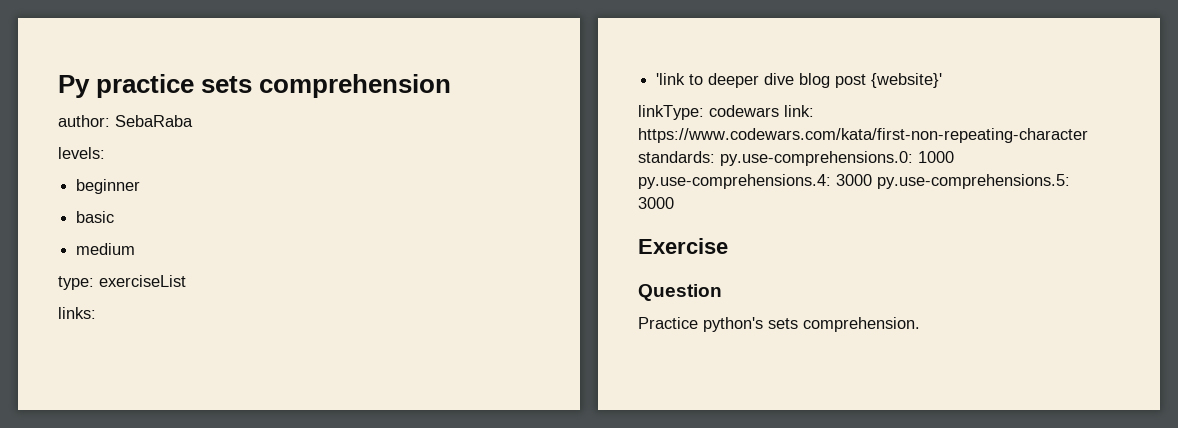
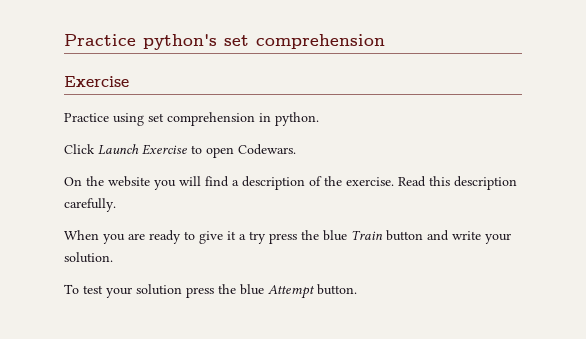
- Py practice sets comprehension
- author: SebaRaba
- levels:
- beginner
- basic
- medium
- type: exerciseList
- links:
- 'link to deeper dive blog post {website}'
- linkType: codewars link: https://www.codewars.com/kata/first-non-repeating-character standards: py.use-comprehensions.0: 1000 py.use-comprehensions.4: 3000 py.use-comprehensions.5: 3000
+ Practice python's set comprehension
  Exercise
- Question
- Practice python's sets comprehension.
+ Practice using set comprehension in python.
+ Click Launch Exercise to open Codewars.
+ On the website you will find a description of the exercise. Read this description carefully.
+ When you are ready to give it a try press the blue Train button and write your solution.
+ To test your solution press the blue Attempt button.

